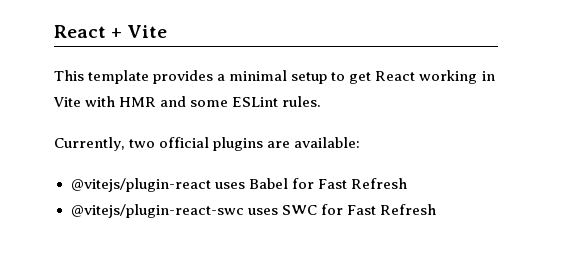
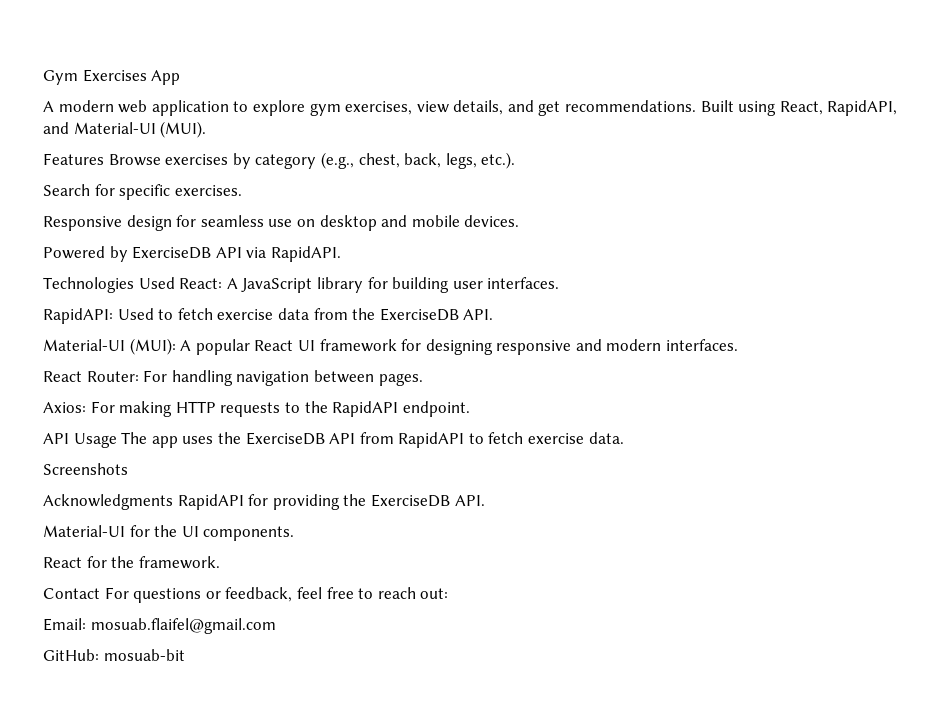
- React + Vite
- This template provides a minimal setup to get React working in Vite with HMR and some ESLint rules.
- Currently, two official plugins are available:
- @vitejs/plugin-react uses Babel for Fast Refresh
- @vitejs/plugin-react-swc uses SWC for Fast Refresh
+ Gym Exercises App
+ A modern web application to explore gym exercises, view details, and get recommendations. Built using React, RapidAPI, and Material-UI (MUI).
+ Features Browse exercises by category (e.g., chest, back, legs, etc.).
+ Search for specific exercises.
+ Responsive design for seamless use on desktop and mobile devices.
+ Powered by ExerciseDB API via RapidAPI.
+ Technologies Used React: A JavaScript library for building user interfaces.
+ RapidAPI: Used to fetch exercise data from the ExerciseDB API.
+ Material-UI (MUI): A popular React UI framework for designing responsive and modern interfaces.
+ React Router: For handling navigation between pages.
+ Axios: For making HTTP requests to the RapidAPI endpoint.
+ API Usage The app uses the ExerciseDB API from RapidAPI to fetch exercise data.
+ Screenshots
+ Acknowledgments RapidAPI for providing the ExerciseDB API.
+ Material-UI for the UI components.
+ React for the framework.
+ Contact For questions or feedback, feel free to reach out:
+ Email: mosuab.flaifel@gmail.com
+ GitHub: mosuab-bit

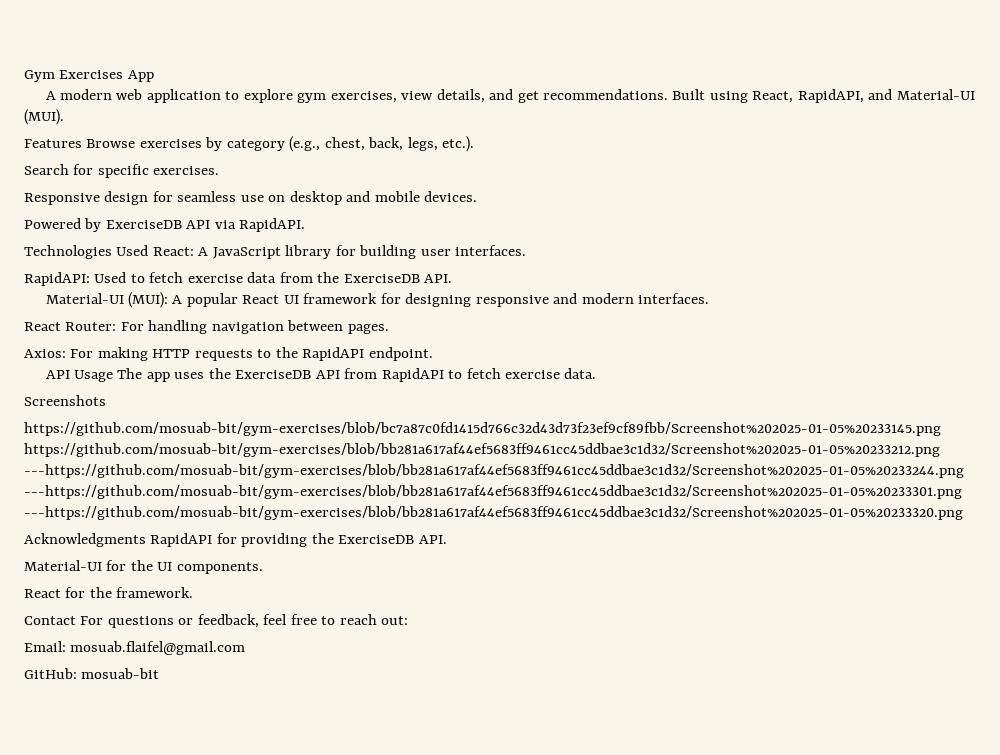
+ https://github.com/mosuab-bit/gym-exercises/blob/bc7a87c0fd1415d766c32d43d73f23ef9cf89fbb/Screenshot%202025-01-05%20233145.png https://github.com/mosuab-bit/gym-exercises/blob/bb281a617af44ef5683ff9461cc45ddbae3c1d32/Screenshot%202025-01-05%20233212.png ---https://github.com/mosuab-bit/gym-exercises/blob/bb281a617af44ef5683ff9461cc45ddbae3c1d32/Screenshot%202025-01-05%20233244.png ---https://github.com/mosuab-bit/gym-exercises/blob/bb281a617af44ef5683ff9461cc45ddbae3c1d32/Screenshot%202025-01-05%20233301.png ---https://github.com/mosuab-bit/gym-exercises/blob/bb281a617af44ef5683ff9461cc45ddbae3c1d32/Screenshot%202025-01-05%20233320.png

